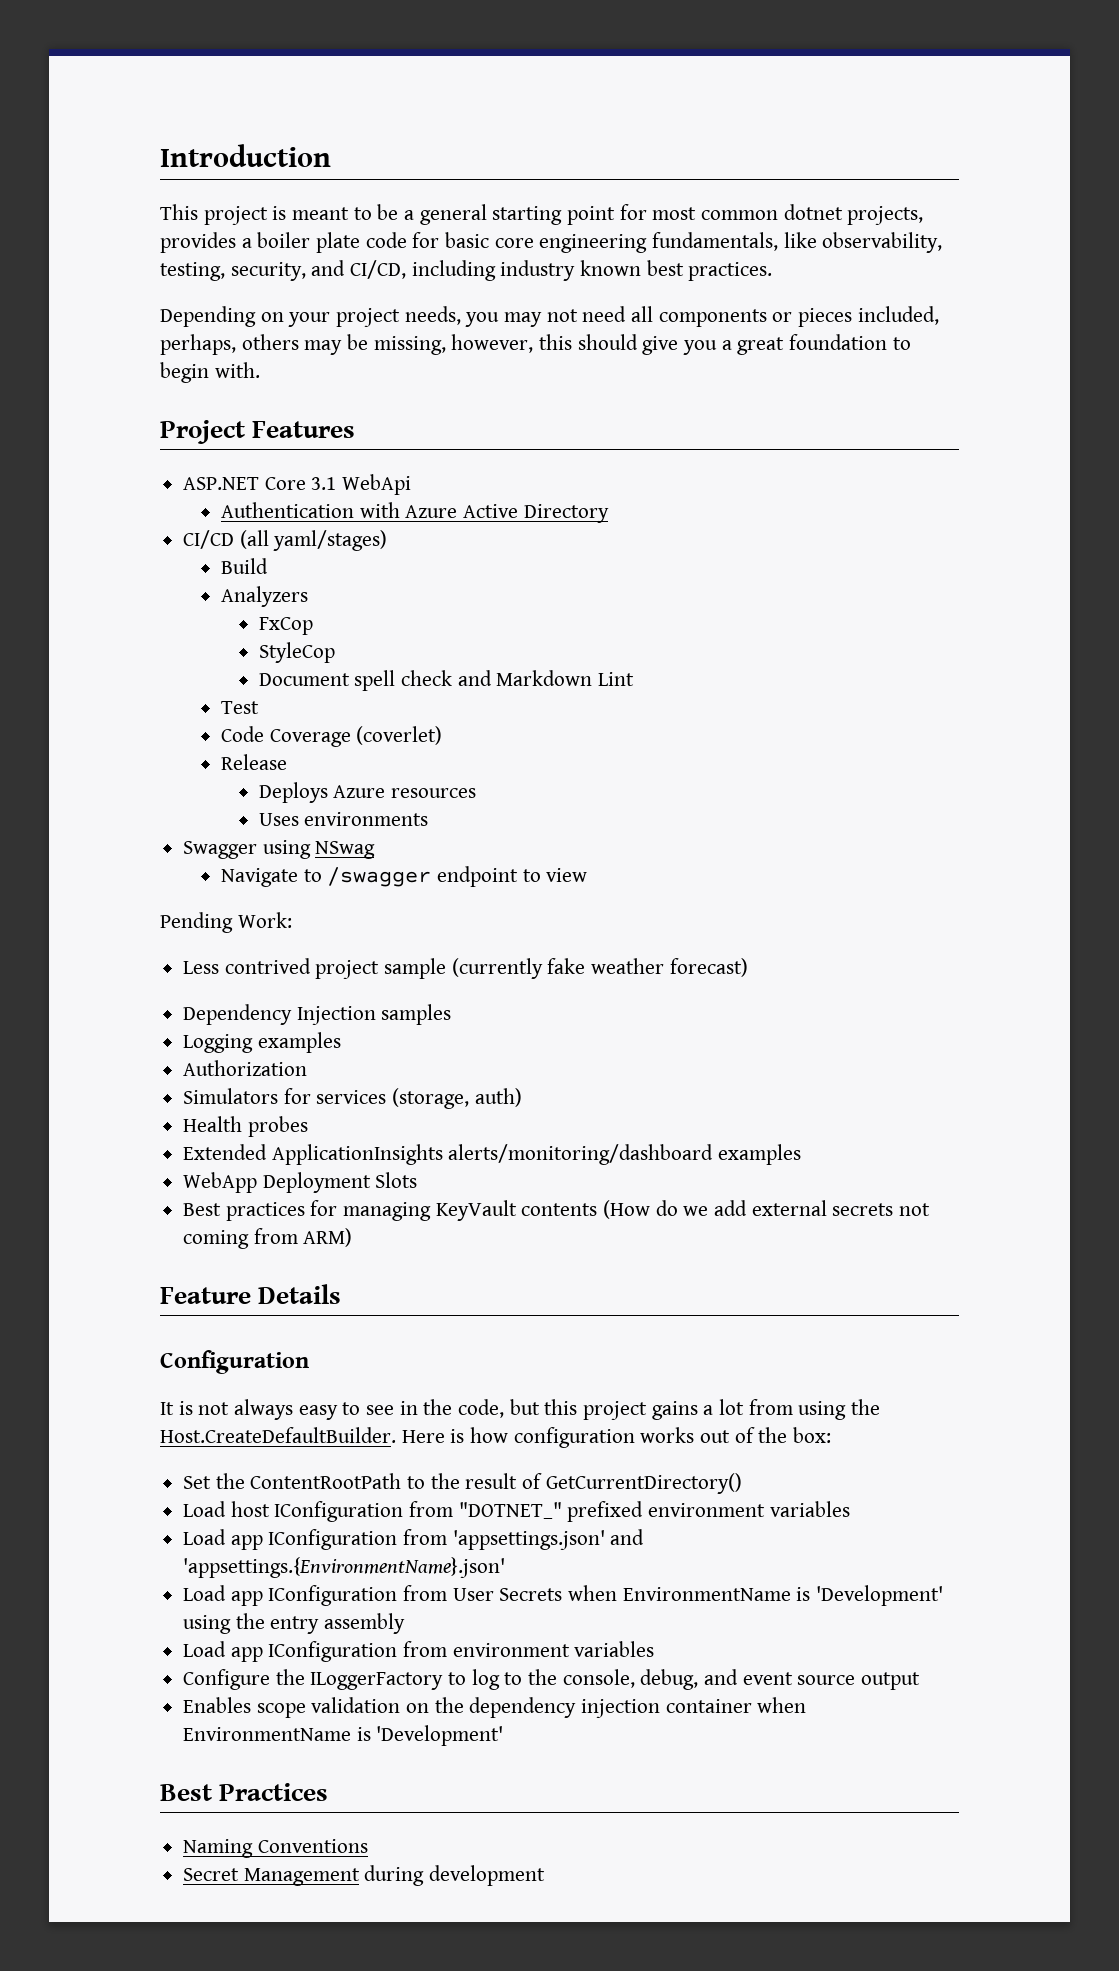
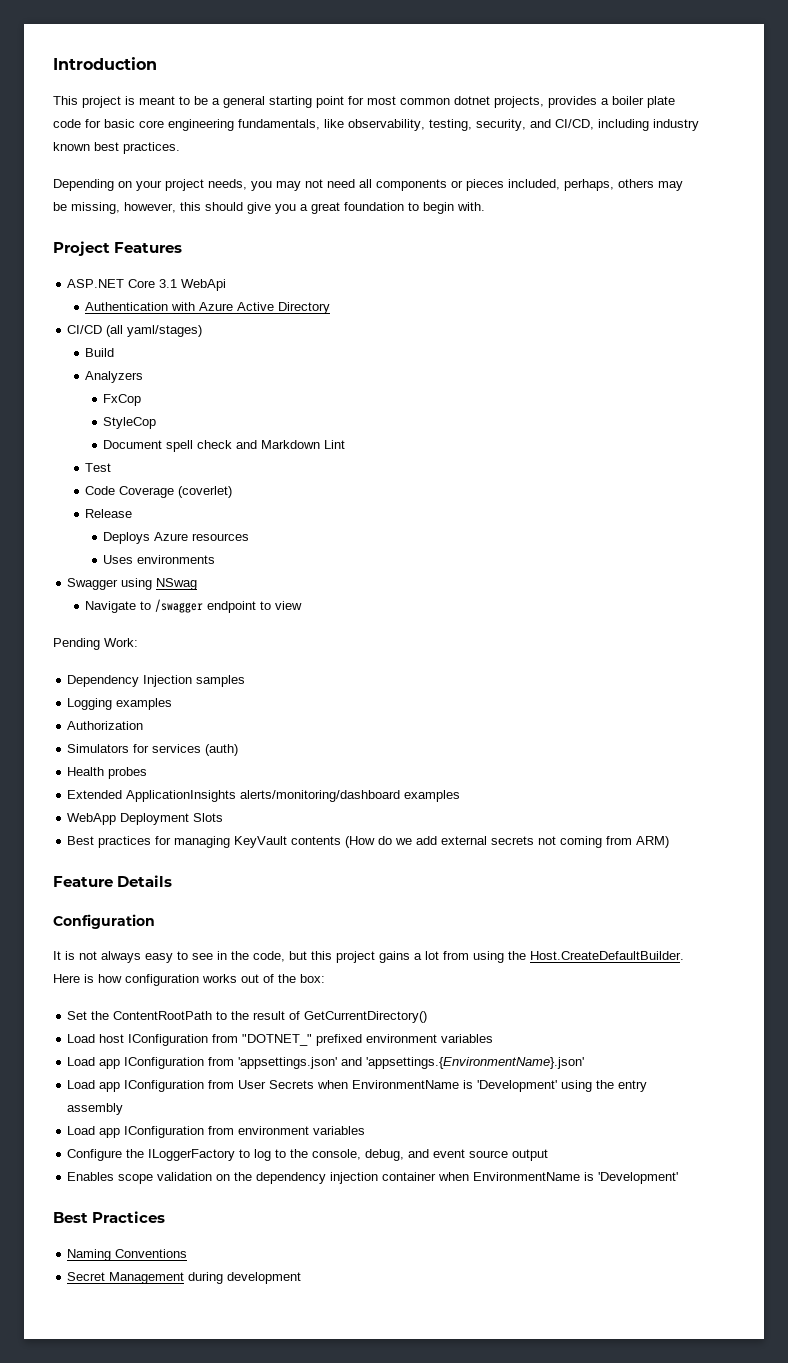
- Less contrived project sample (currently fake weather forecast)
- Simulators for services (storage, auth)
+ Simulators for services (auth)

